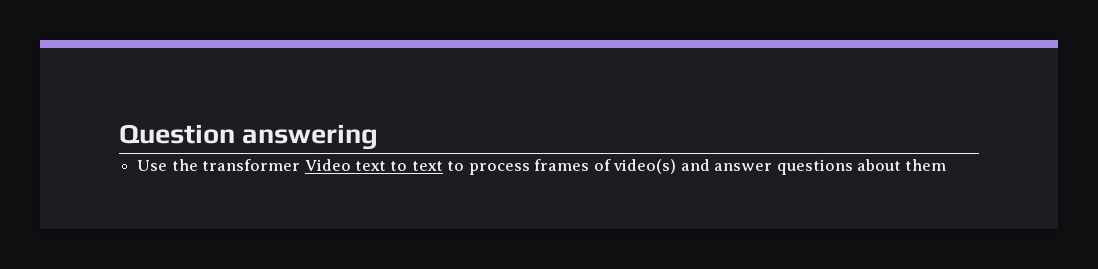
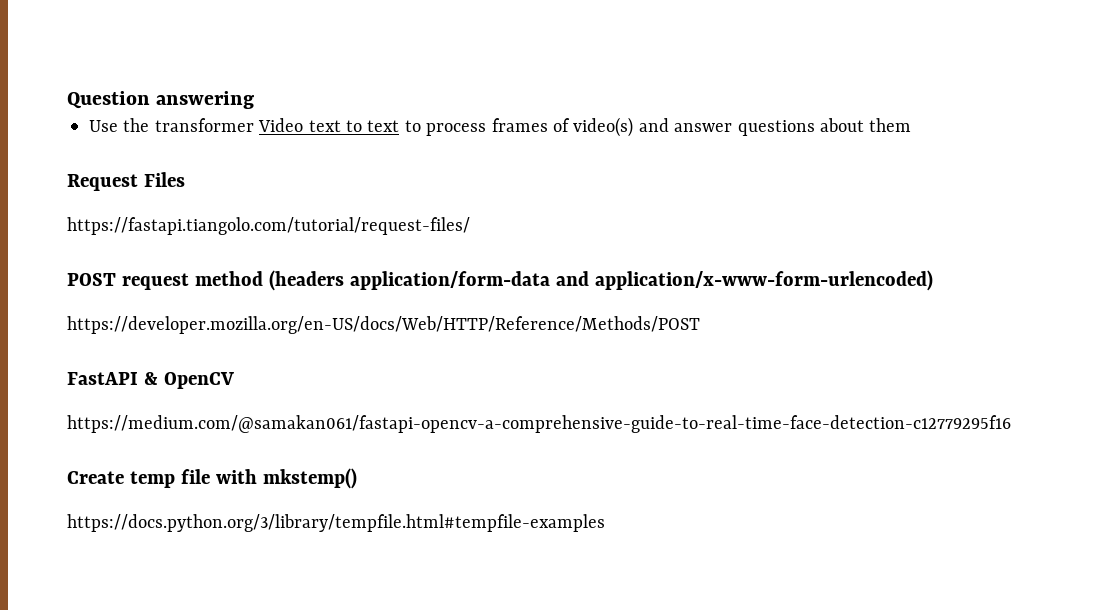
+ Request Files
+ https://fastapi.tiangolo.com/tutorial/request-files/
+ POST request method (headers application/form-data and application/x-www-form-urlencoded)
+ https://developer.mozilla.org/en-US/docs/Web/HTTP/Reference/Methods/POST
+ FastAPI & OpenCV
+ https://medium.com/@samakan061/fastapi-opencv-a-comprehensive-guide-to-real-time-face-detection-c12779295f16
+ Create temp file with mkstemp()
+ https://docs.python.org/3/library/tempfile.html#tempfile-examples

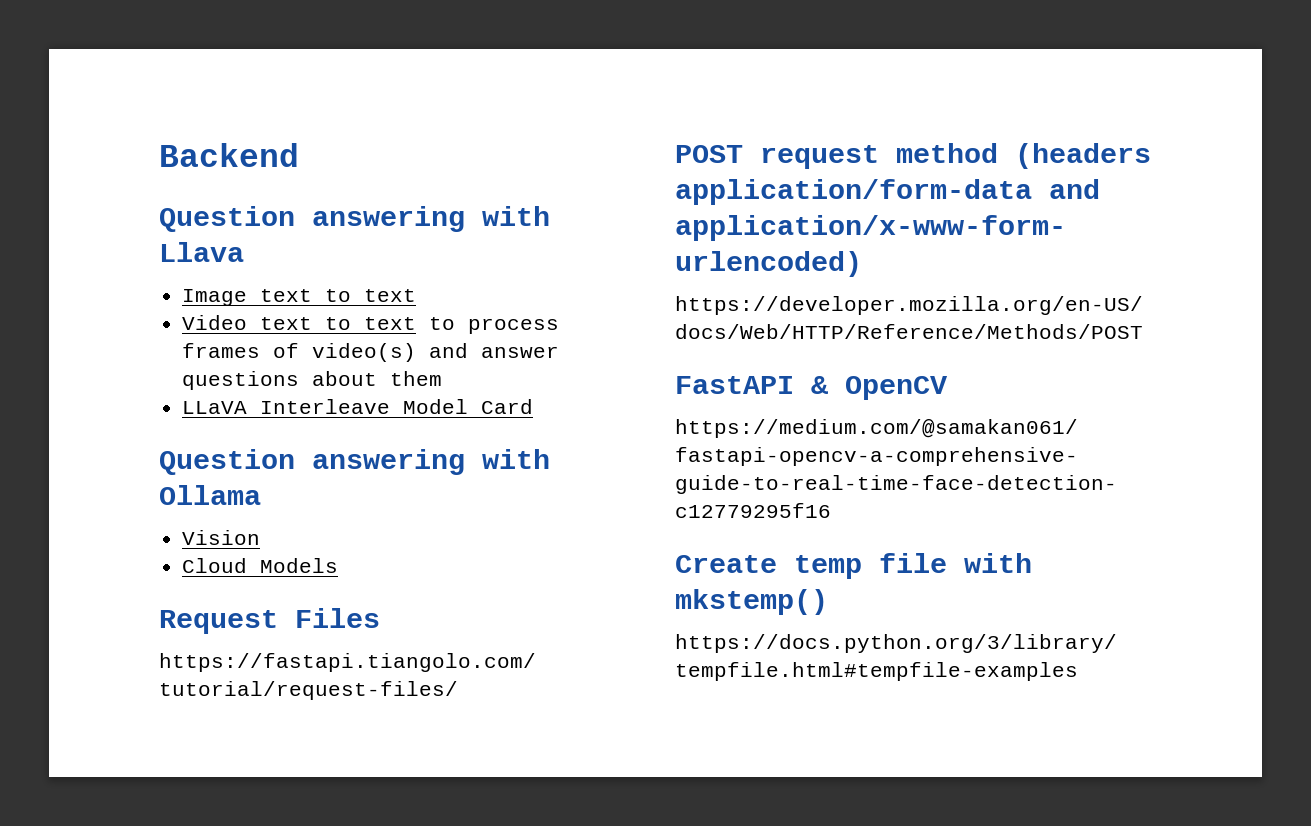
- Question answering
- Use the transformer Video text to text to process frames of video(s) and answer questions about them
+ Backend
+ Question answering with Llava
+ Image text to text
+ Video text to text to process frames of video(s) and answer questions about them
+ LLaVA Interleave Model Card
+ Question answering with Ollama
+ Vision
+ Cloud Models

